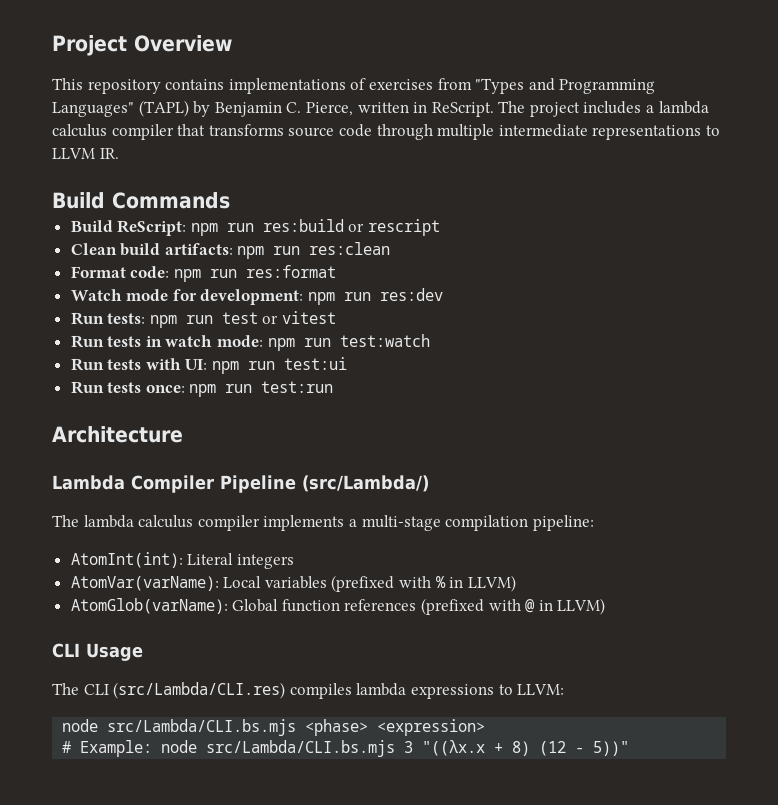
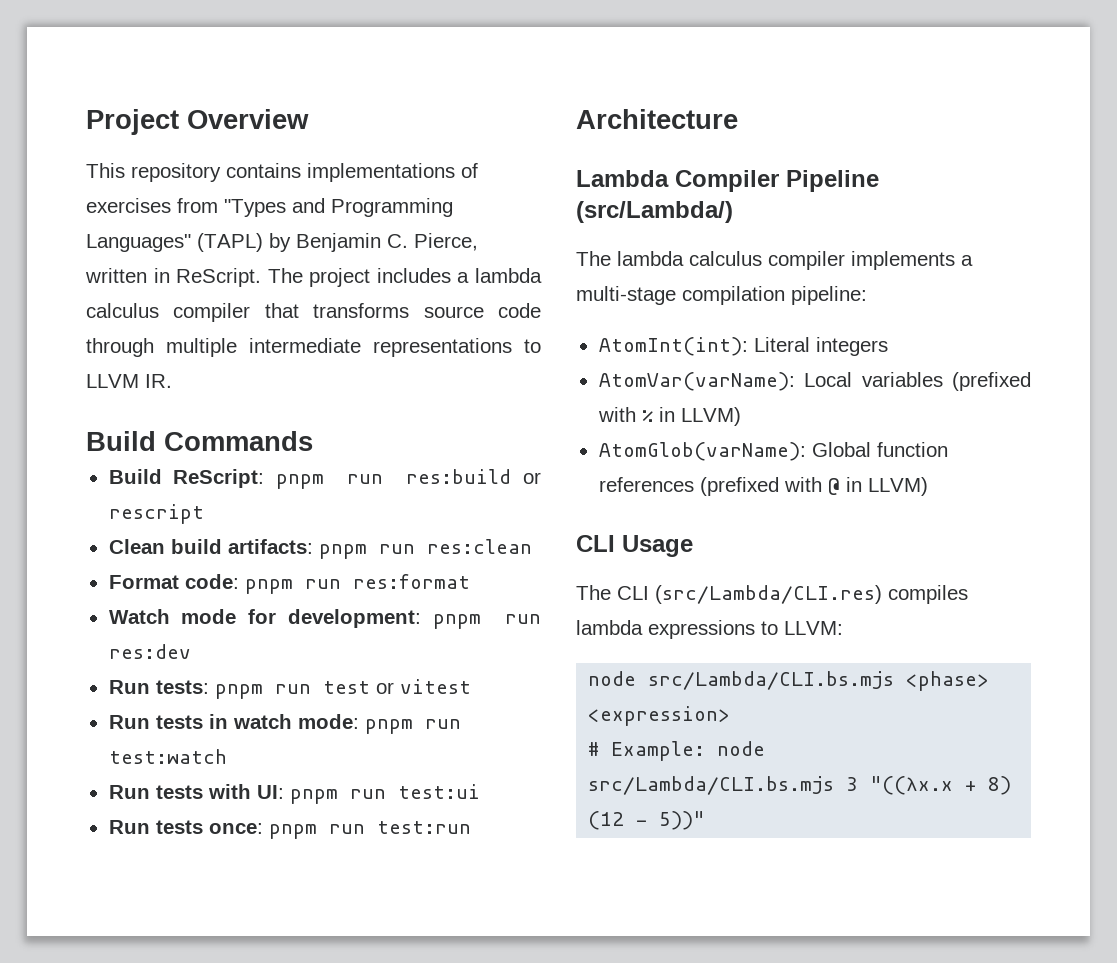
- Build ReScript: npm run res:build or rescript
+ Build ReScript: pnpm run res:build or rescript
- Clean build artifacts: npm run res:clean
+ Clean build artifacts: pnpm run res:clean
- Format code: npm run res:format
+ Format code: pnpm run res:format
- Watch mode for development: npm run res:dev
+ Watch mode for development: pnpm run res:dev
- Run tests: npm run test or vitest
+ Run tests: pnpm run test or vitest
- Run tests in watch mode: npm run test:watch
+ Run tests in watch mode: pnpm run test:watch
- Run tests with UI: npm run test:ui
+ Run tests with UI: pnpm run test:ui
- Run tests once: npm run test:run
+ Run tests once: pnpm run test:run

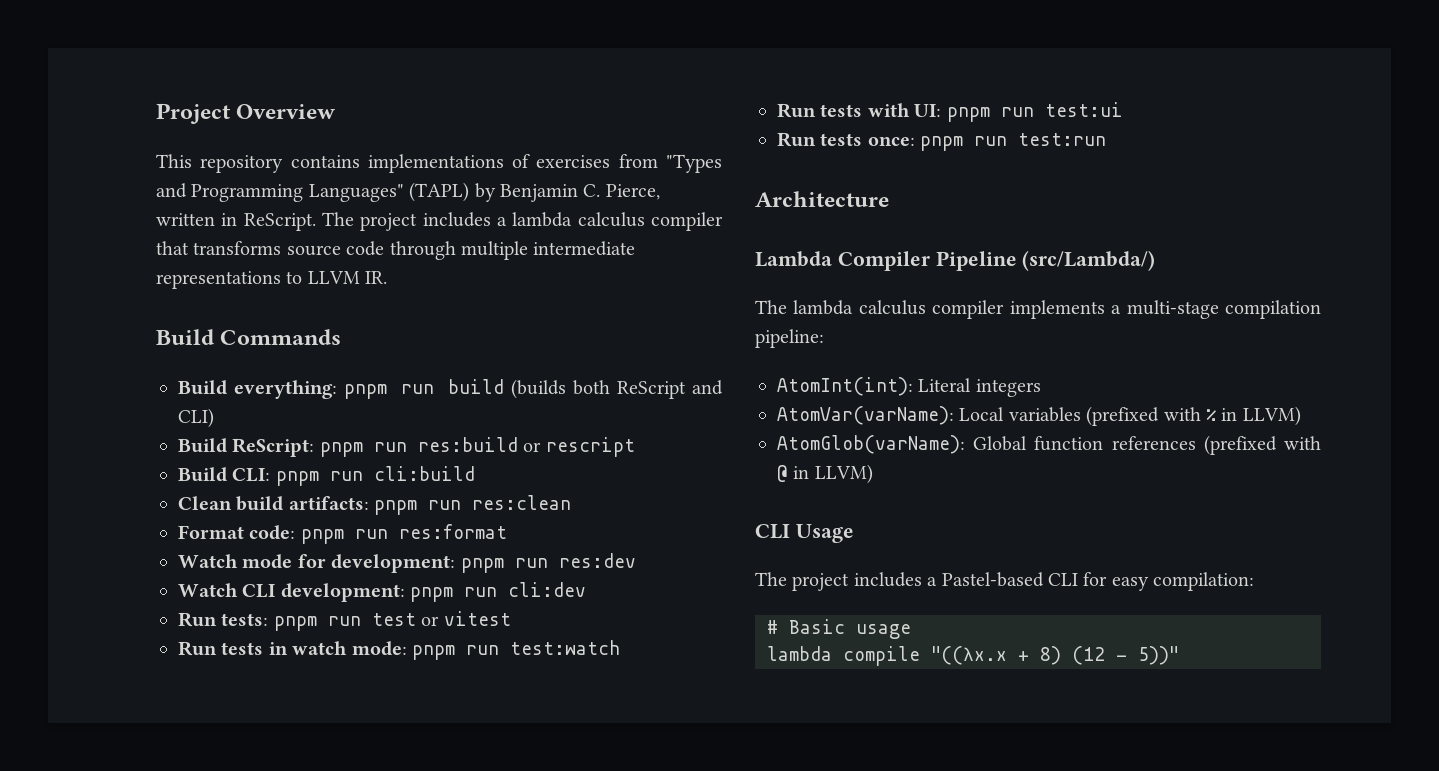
+ Build everything: pnpm run build (builds both ReScript and CLI)
+ Build CLI: pnpm run cli:build
+ Watch CLI development: pnpm run cli:dev
- The CLI (src/Lambda/CLI.res) compiles lambda expressions to LLVM:
- node src/Lambda/CLI.bs.mjs <phase> <expression>
- # Example: node src/Lambda/CLI.bs.mjs 3 "((λx.x + 8) (12 - 5))"
+ The project includes a Pastel-based CLI for easy compilation:
+ # Basic usage
+ lambda compile "((λx.x + 8) (12 - 5))"

